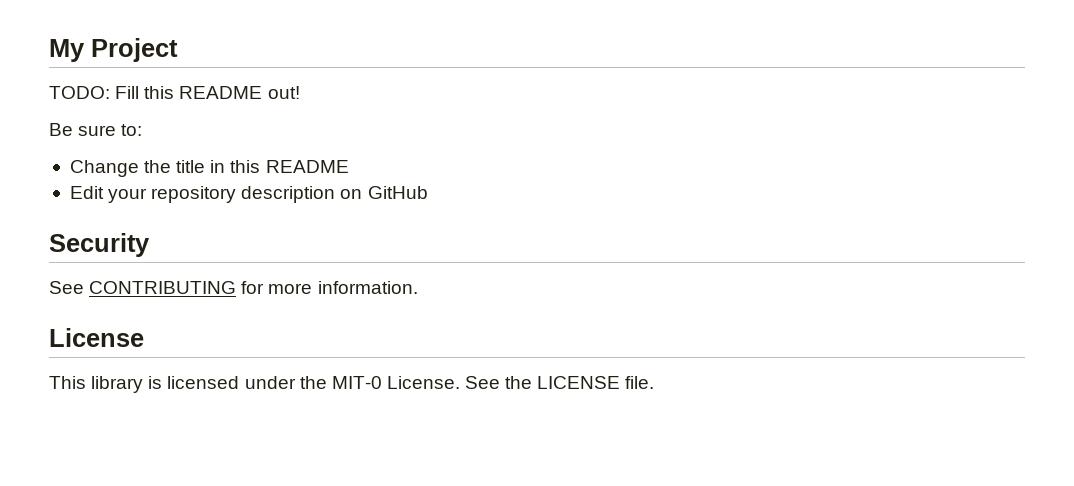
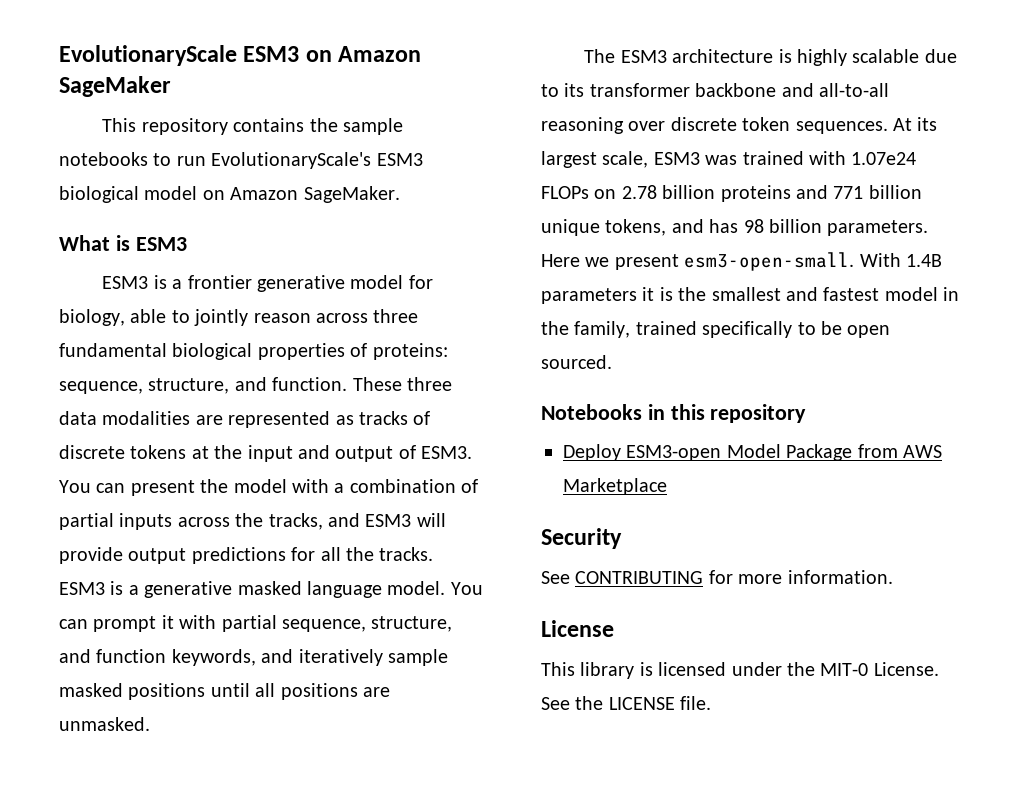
- My Project
- TODO: Fill this README out!
- Be sure to:
- Change the title in this README
- Edit your repository description on GitHub
+ EvolutionaryScale ESM3 on Amazon SageMaker
+ This repository contains the sample notebooks to run EvolutionaryScale's ESM3 biological model on Amazon SageMaker.
+ What is ESM3
+ ESM3 is a frontier generative model for biology, able to jointly reason across three fundamental biological properties of proteins: sequence, structure, and function. These three data modalities are represented as tracks of discrete tokens at the input and output of ESM3. You can present the model with a combination of partial inputs across the tracks, and ESM3 will provide output predictions for all the tracks. ESM3 is a generative masked language model. You can prompt it with partial sequence, structure, and function keywords, and iteratively sample masked positions until all positions are unmasked.
+ The ESM3 architecture is highly scalable due to its transformer backbone and all-to-all reasoning over discrete token sequences. At its largest scale, ESM3 was trained with 1.07e24 FLOPs on 2.78 billion proteins and 771 billion unique tokens, and has 98 billion parameters. Here we present esm3-open-small. With 1.4B parameters it is the smallest and fastest model in the family, trained specifically to be open sourced.
+ Notebooks in this repository
+ Deploy ESM3-open Model Package from AWS Marketplace

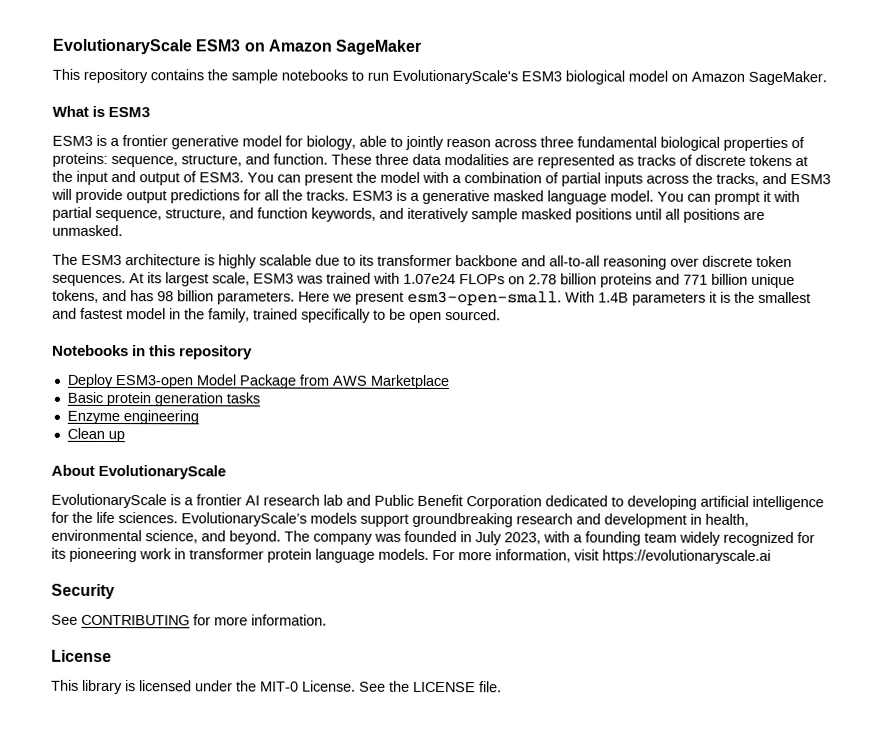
+ Basic protein generation tasks
+ Enzyme engineering
+ Clean up
+ About EvolutionaryScale
+ EvolutionaryScale is a frontier AI research lab and Public Benefit Corporation dedicated to developing artificial intelligence for the life sciences. EvolutionaryScale’s models support groundbreaking research and development in health, environmental science, and beyond. The company was founded in July 2023, with a founding team widely recognized for its pioneering work in transformer protein language models. For more information, visit https://evolutionaryscale.ai

